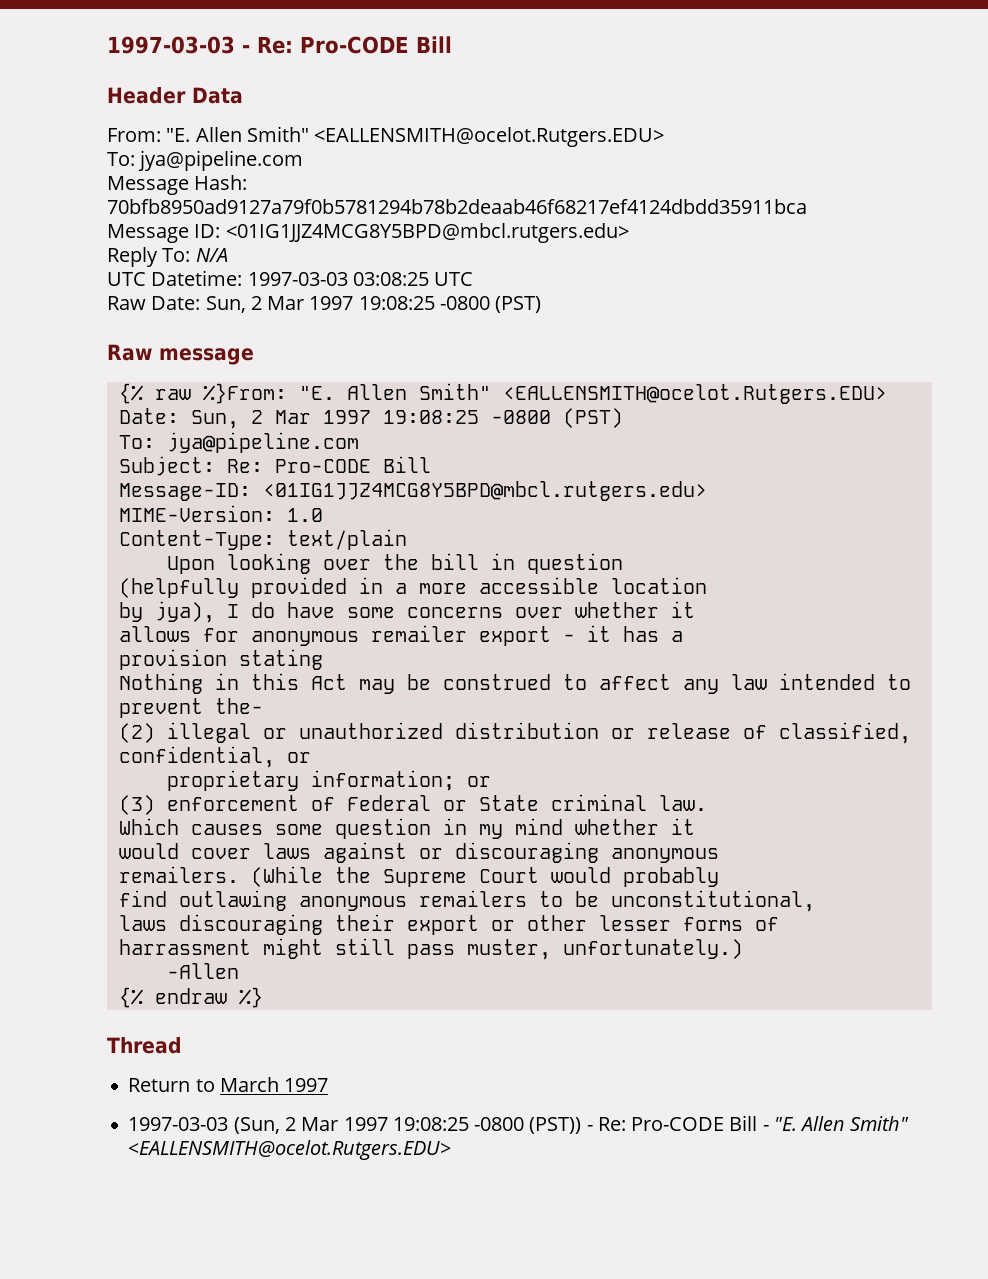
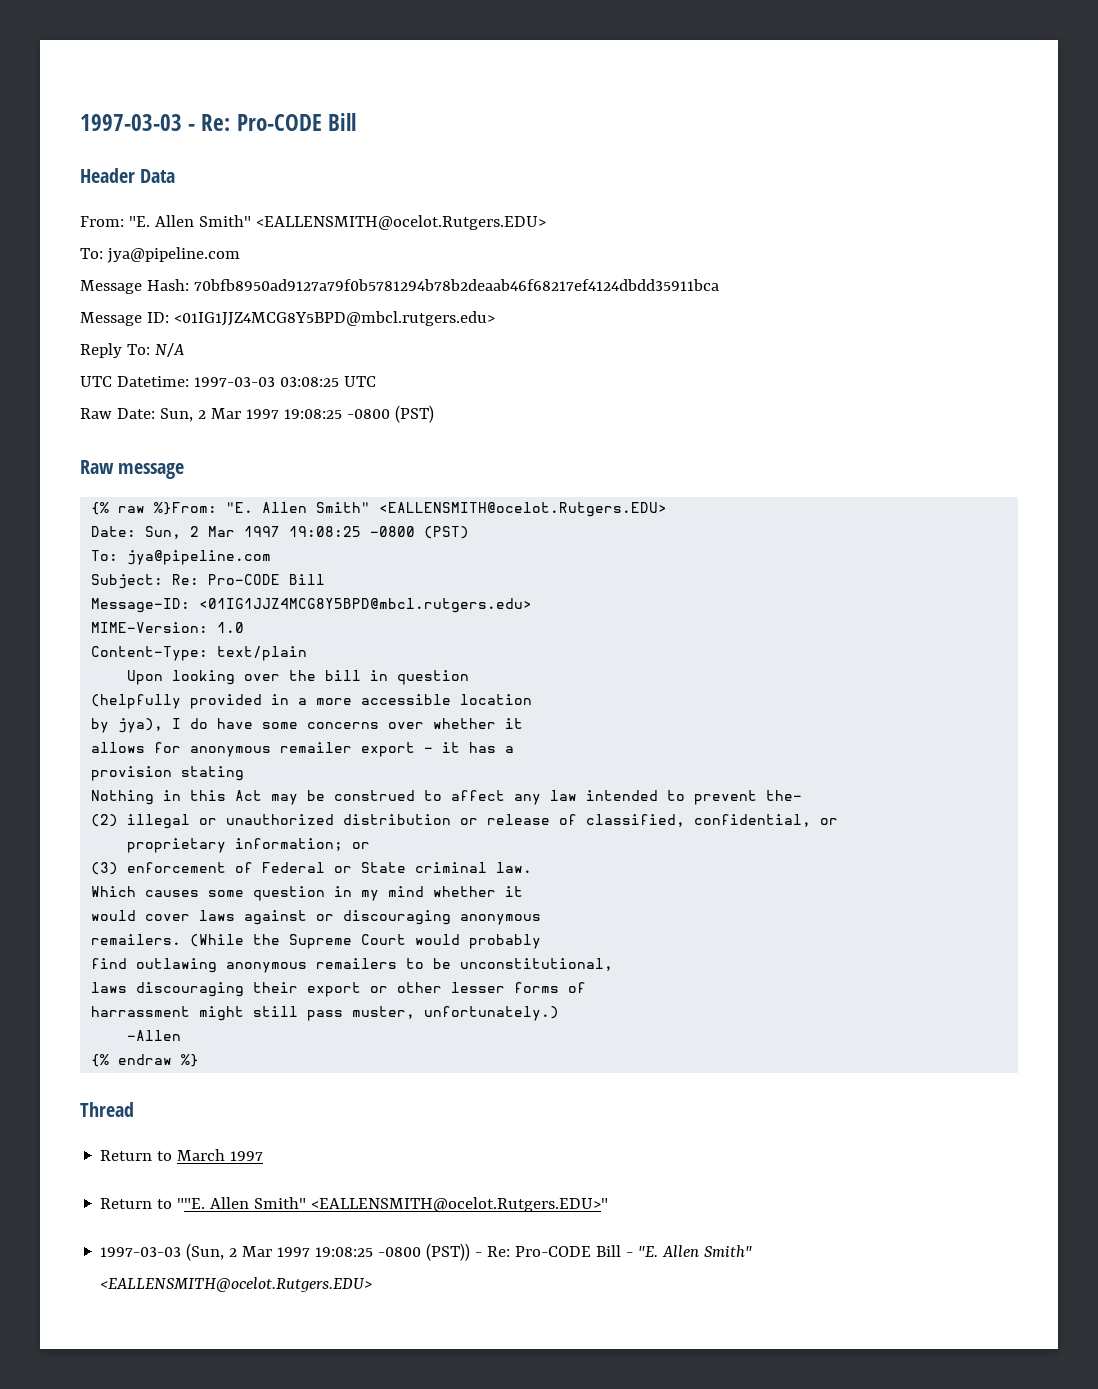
+ Return to ""E. Allen Smith" <EALLENSMITH@ocelot.Rutgers.EDU>"

